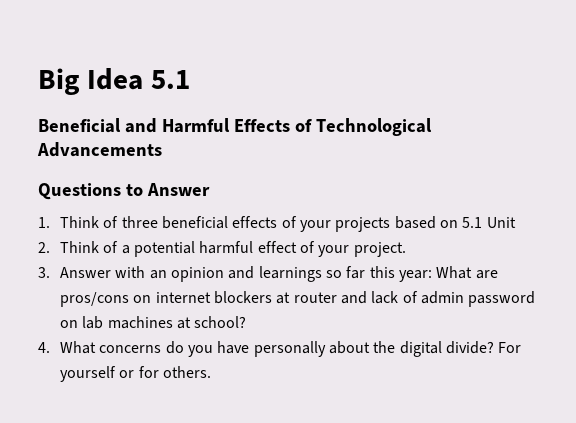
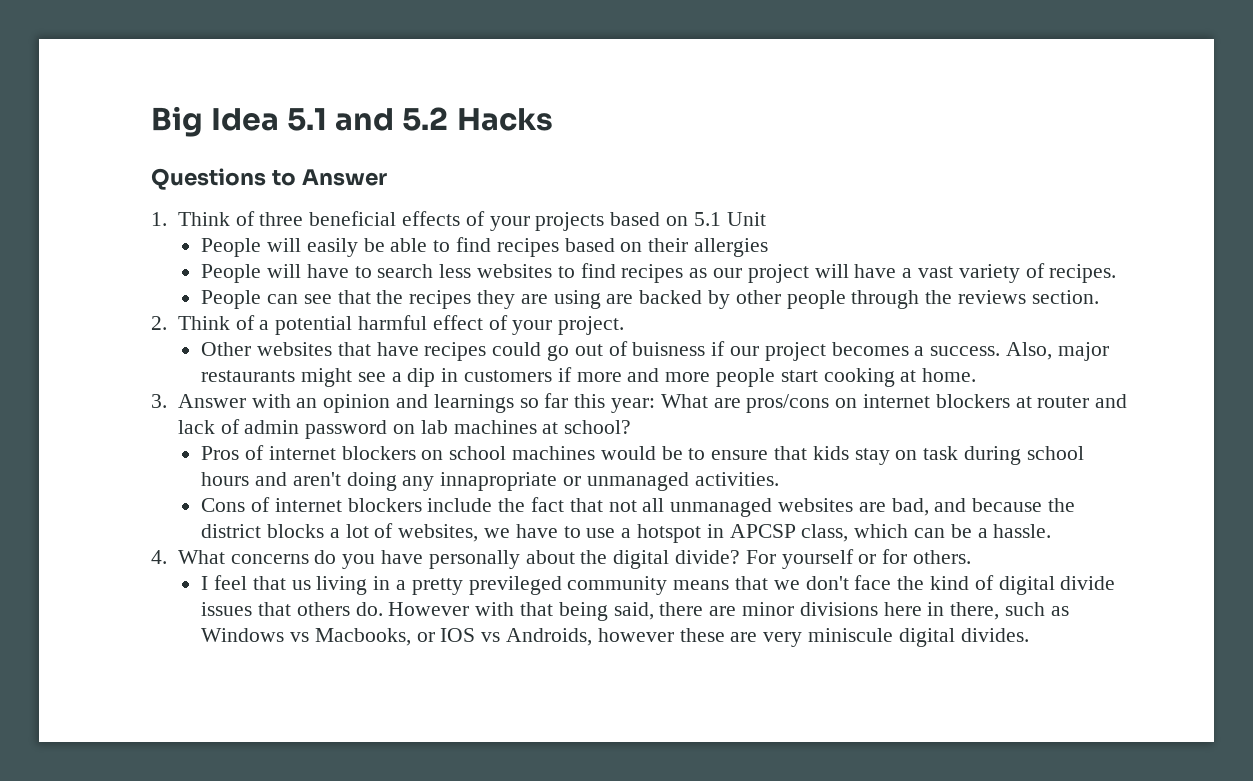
- Big Idea 5.1
- Beneficial and Harmful Effects of Technological Advancements
+ Big Idea 5.1 and 5.2 Hacks
+ People will easily be able to find recipes based on their allergies
+ People will have to search less websites to find recipes as our project will have a vast variety of recipes.
+ People can see that the recipes they are using are backed by other people through the reviews section.
+ Other websites that have recipes could go out of buisness if our project becomes a success. Also, major restaurants might see a dip in customers if more and more people start cooking at home.
+ Pros of internet blockers on school machines would be to ensure that kids stay on task during school hours and aren't doing any innapropriate or unmanaged activities.
+ Cons of internet blockers include the fact that not all unmanaged websites are bad, and because the district blocks a lot of websites, we have to use a hotspot in APCSP class, which can be a hassle.
+ I feel that us living in a pretty previleged community means that we don't face the kind of digital divide issues that others do. However with that being said, there are minor divisions here in there, such as Windows vs Macbooks, or IOS vs Androids, however these are very miniscule digital divides.

